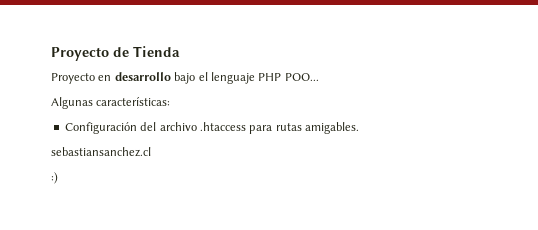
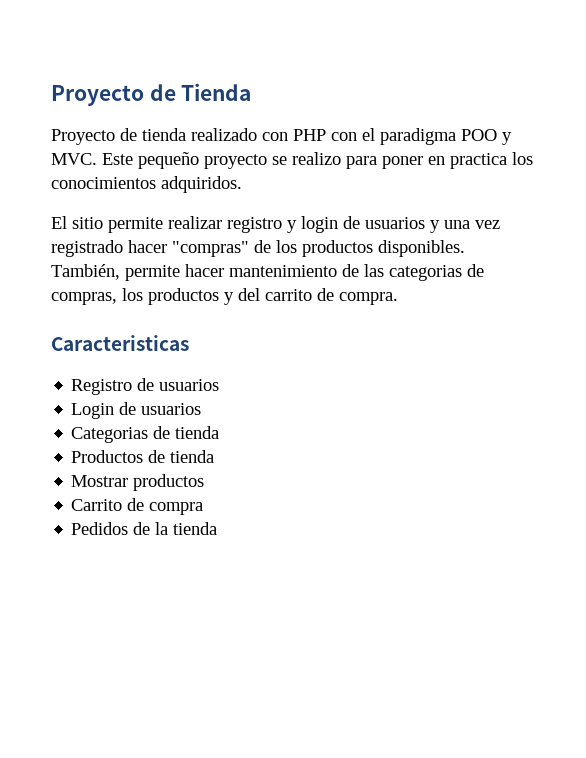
- Proyecto en desarrollo bajo el lenguaje PHP POO...
- Algunas características:
- Configuración del archivo .htaccess para rutas amigables.
- sebastiansanchez.cl
- :)
+ Proyecto de tienda realizado con PHP con el paradigma POO y MVC. Este pequeño proyecto se realizo para poner en practica los conocimientos adquiridos.
+ El sitio permite realizar registro y login de usuarios y una vez registrado hacer "compras" de los productos disponibles. También, permite hacer mantenimiento de las categorias de compras, los productos y del carrito de compra.
+ Caracteristicas
+ Registro de usuarios
+ Login de usuarios
+ Categorias de tienda
+ Productos de tienda
+ Mostrar productos
+ Carrito de compra
+ Pedidos de la tienda

